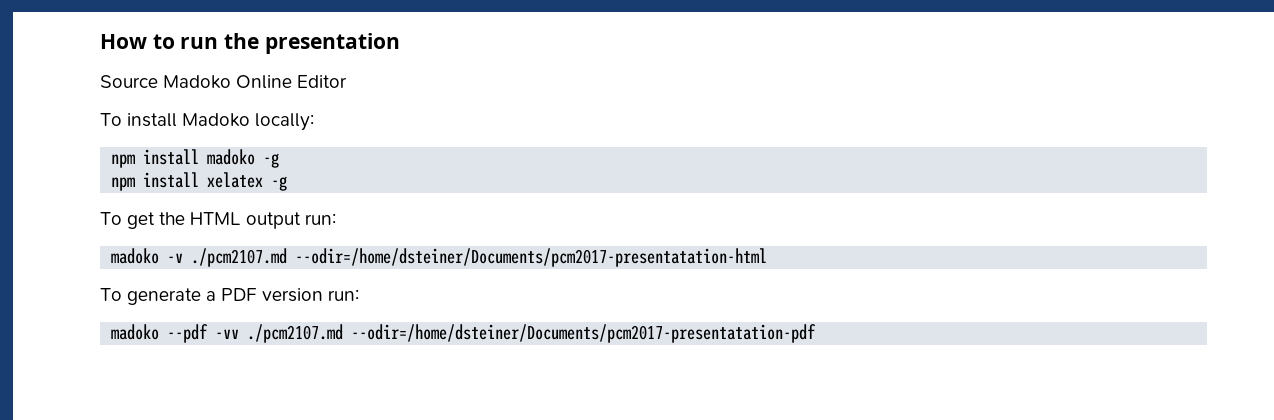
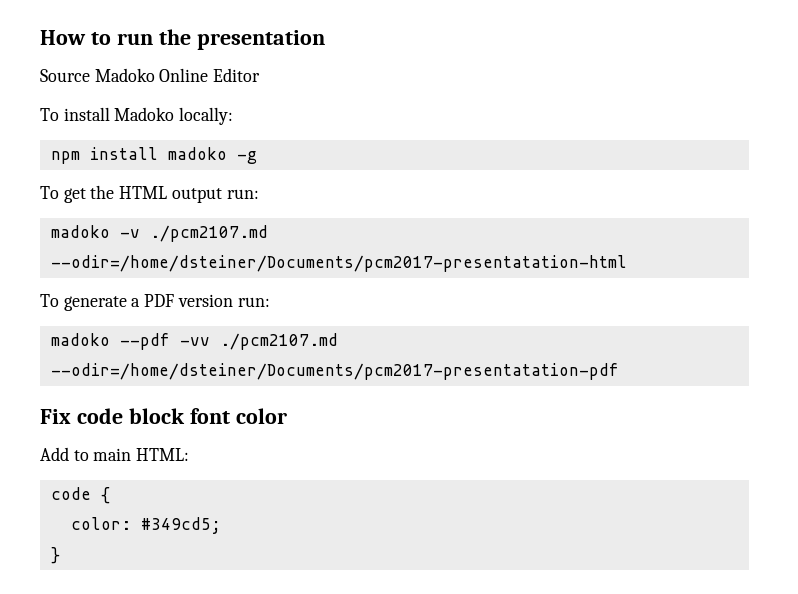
- npm install xelatex -g
+ Fix code block font color
+ Add to main HTML:
+ code {
+ color: #349cd5;
+ }

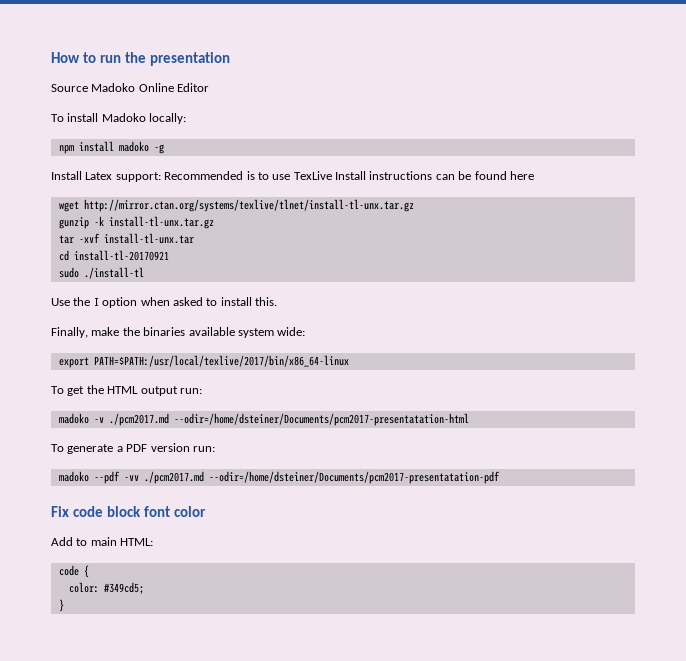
+ Install Latex support: Recommended is to use TexLive Install instructions can be found here
+ wget http://mirror.ctan.org/systems/texlive/tlnet/install-tl-unx.tar.gz
+ gunzip -k install-tl-unx.tar.gz
+ tar -xvf install-tl-unx.tar
+ cd install-tl-20170921
+ sudo ./install-tl
+ Use the I option when asked to install this.
+ Finally, make the binaries available system wide:
+ export PATH=$PATH:/usr/local/texlive/2017/bin/x86_64-linux
- madoko -v ./pcm2107.md --odir=/home/dsteiner/Documents/pcm2017-presentatation-html
+ madoko -v ./pcm2017.md --odir=/home/dsteiner/Documents/pcm2017-presentatation-html
- madoko --pdf -vv ./pcm2107.md --odir=/home/dsteiner/Documents/pcm2017-presentatation-pdf
+ madoko --pdf -vv ./pcm2017.md --odir=/home/dsteiner/Documents/pcm2017-presentatation-pdf

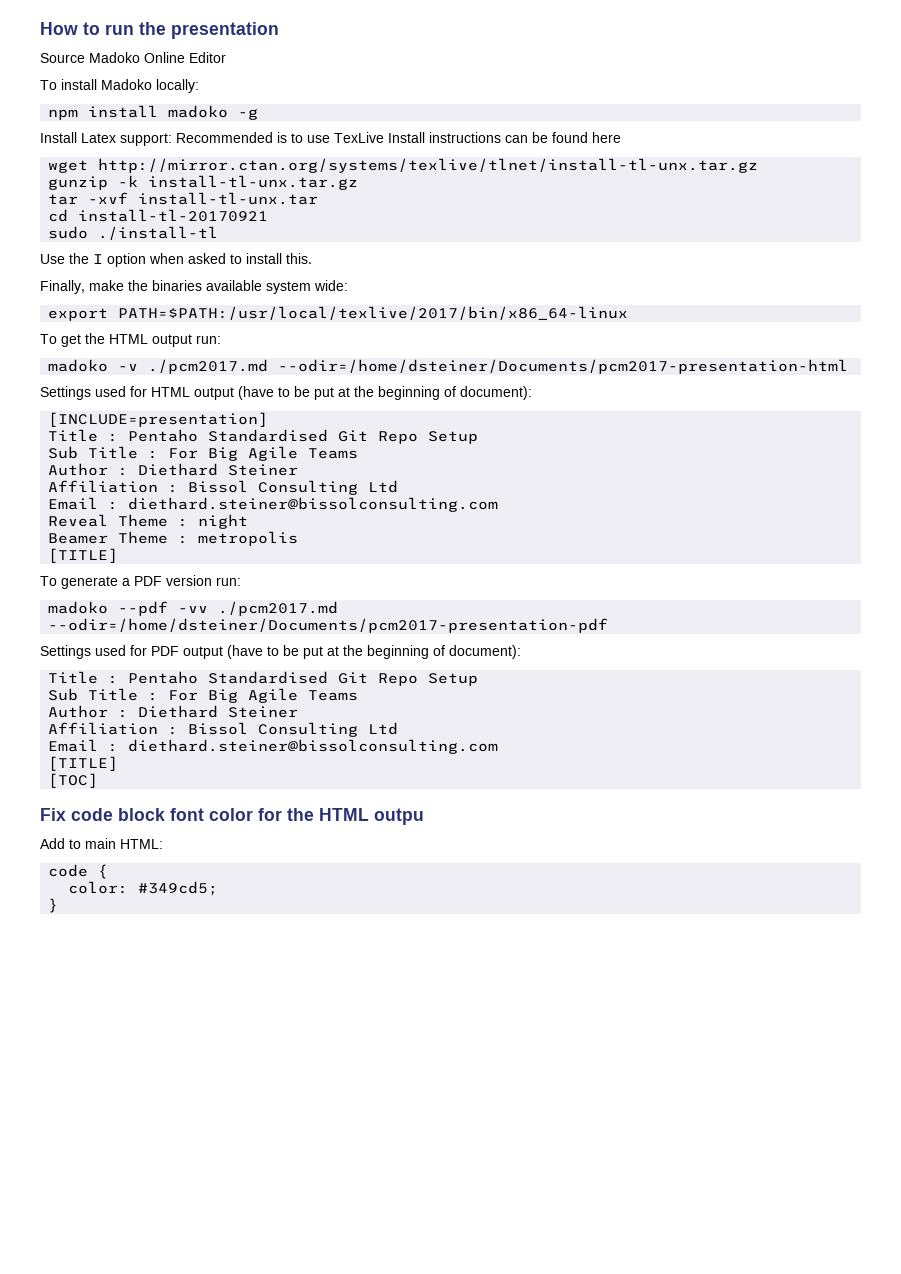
- madoko -v ./pcm2017.md --odir=/home/dsteiner/Documents/pcm2017-presentatation-html
+ madoko -v ./pcm2017.md --odir=/home/dsteiner/Documents/pcm2017-presentation-html
+ Settings used for HTML output (have to be put at the beginning of document):
+ [INCLUDE=presentation]
+ Title : Pentaho Standardised Git Repo Setup
+ Sub Title : For Big Agile Teams
+ Author : Diethard Steiner
+ Affiliation : Bissol Consulting Ltd
+ Email : diethard.steiner@bissolconsulting.com
+ Reveal Theme : night
+ Beamer Theme : metropolis
+ [TITLE]
- madoko --pdf -vv ./pcm2017.md --odir=/home/dsteiner/Documents/pcm2017-presentatation-pdf
+ madoko --pdf -vv ./pcm2017.md --odir=/home/dsteiner/Documents/pcm2017-presentation-pdf
+ Settings used for PDF output (have to be put at the beginning of document):
+ Title : Pentaho Standardised Git Repo Setup
+ Sub Title : For Big Agile Teams
+ Author : Diethard Steiner
+ Affiliation : Bissol Consulting Ltd
+ Email : diethard.steiner@bissolconsulting.com
+ [TITLE]
+ [TOC]
- Fix code block font color
+ Fix code block font color for the HTML outpu

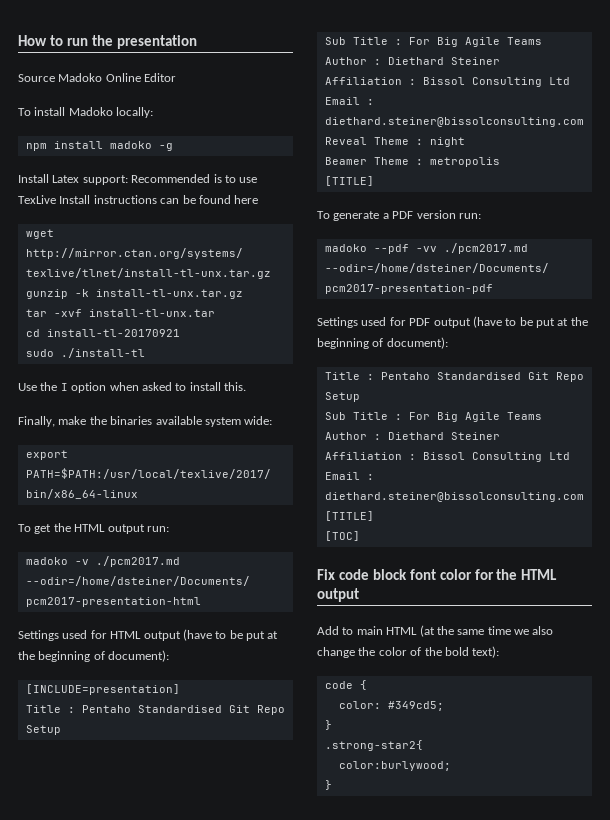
- Fix code block font color for the HTML outpu
+ Fix code block font color for the HTML output
- Add to main HTML:
+ Add to main HTML (at the same time we also change the color of the bold text):
+ .strong-star2{
+ color:burlywood;
+ }

